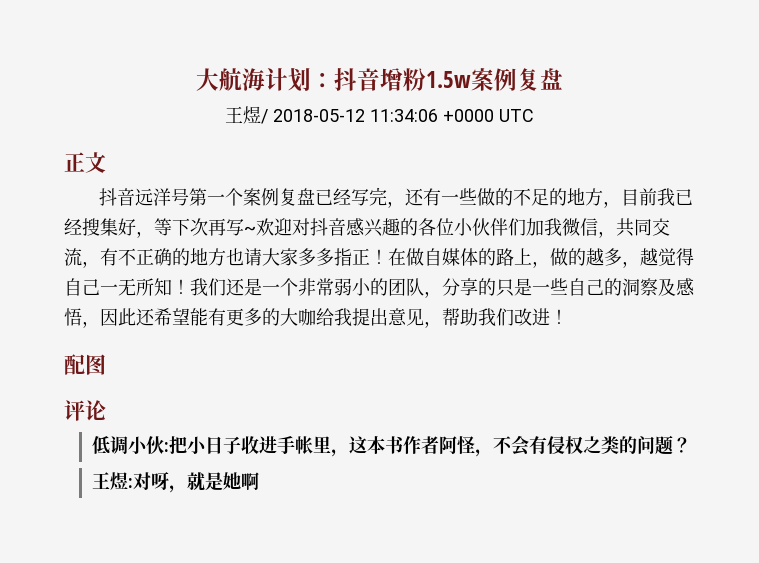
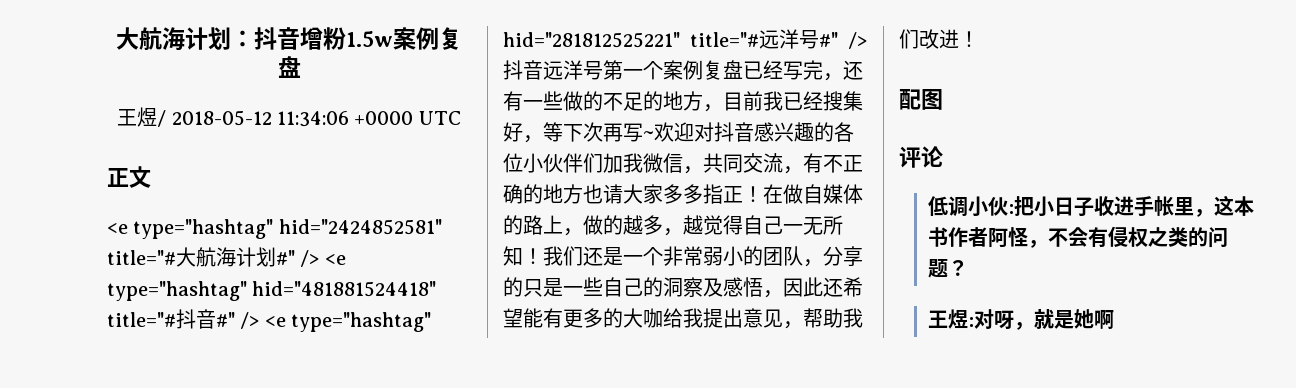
- 抖音远洋号第一个案例复盘已经写完，还有一些做的不足的地方，目前我已经搜集好，等下次再写~欢迎对抖音感兴趣的各位小伙伴们加我微信，共同交流，有不正确的地方也请大家多多指正！
+ <e type="hashtag" hid="2424852581" title="#大航海计划#" /> <e type="hashtag" hid="481881524418" title="#抖音#" /> <e type="hashtag" hid="281812525221" title="#远洋号#" />抖音远洋号第一个案例复盘已经写完，还有一些做的不足的地方，目前我已经搜集好，等下次再写~欢迎对抖音感兴趣的各位小伙伴们加我微信，共同交流，有不正确的地方也请大家多多指正！

